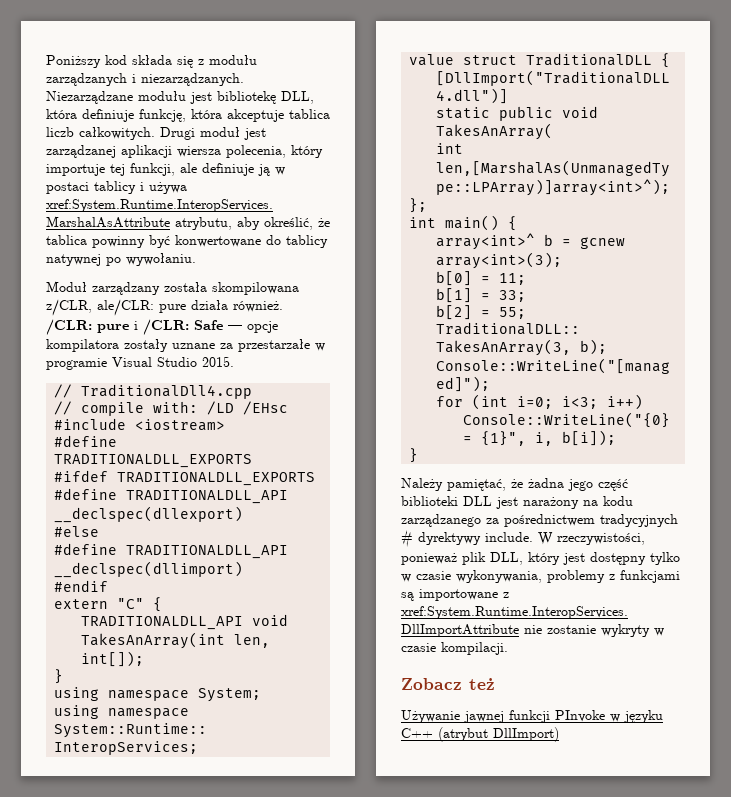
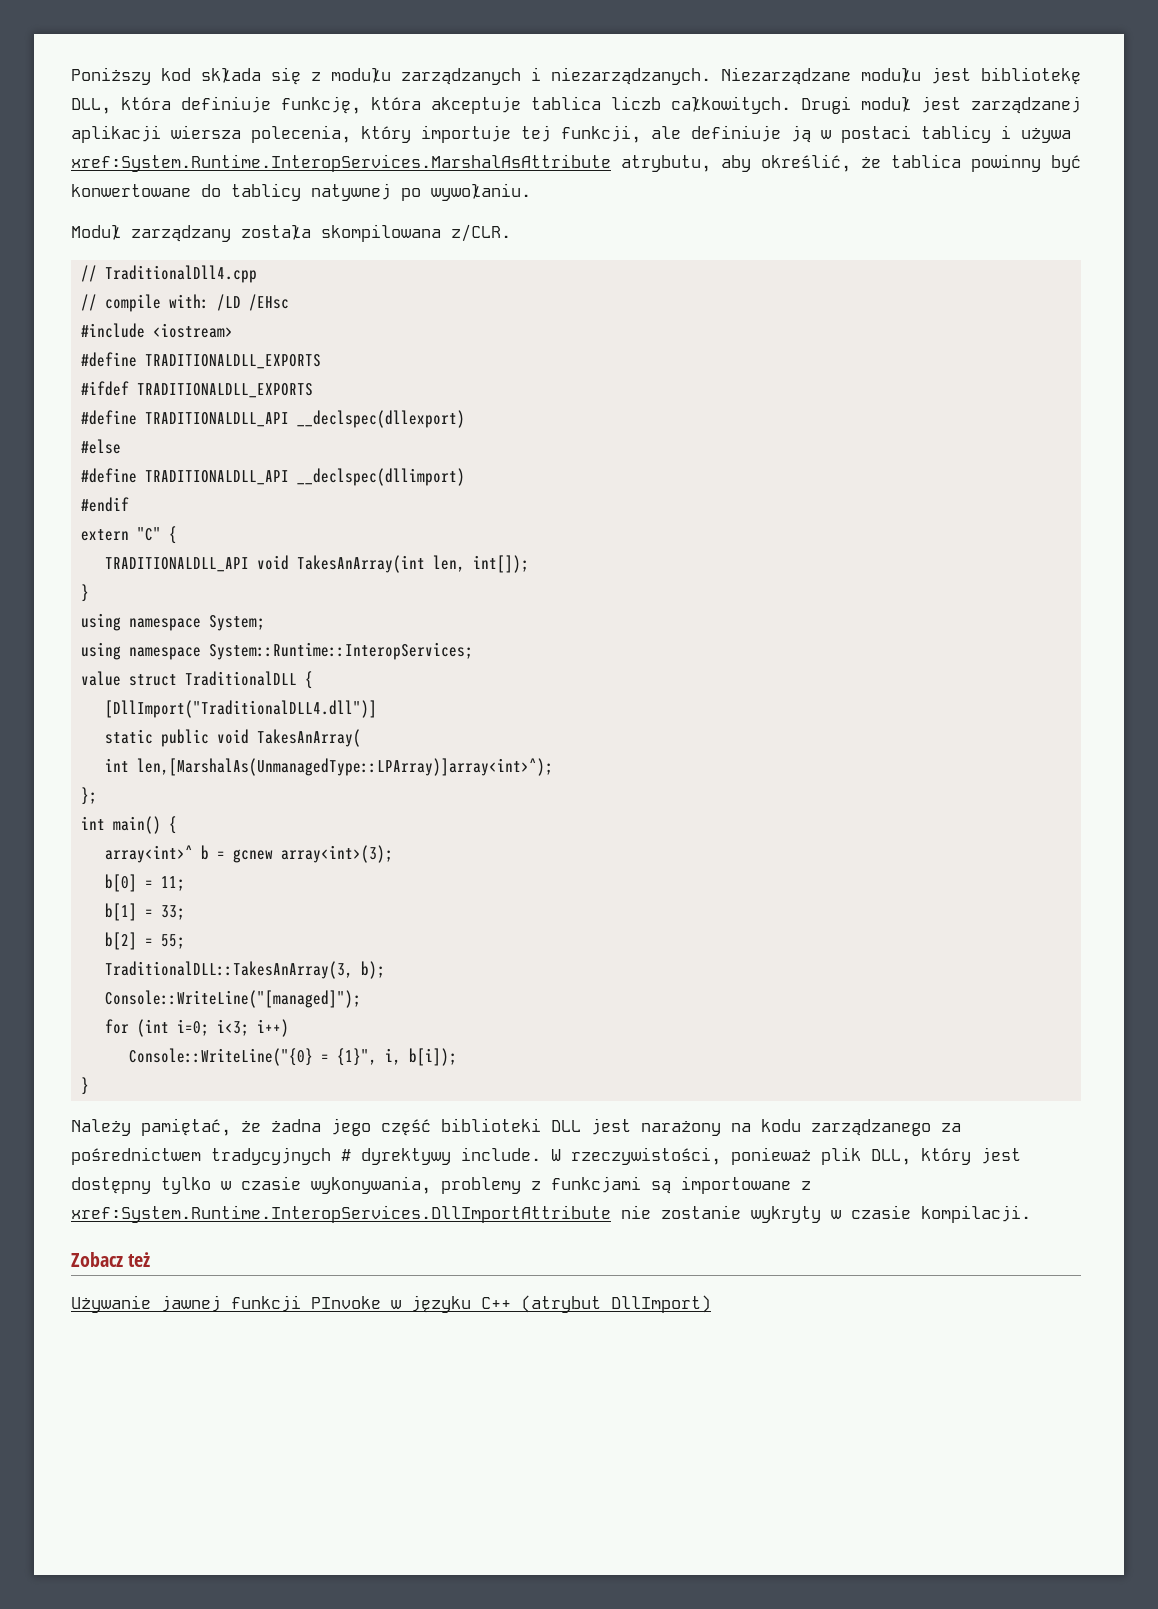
- Moduł zarządzany została skompilowana z/CLR, ale/CLR: pure działa również. /CLR: pure i /CLR: Safe — opcje kompilatora zostały uznane za przestarzałe w programie Visual Studio 2015.
+ Moduł zarządzany została skompilowana z/CLR.

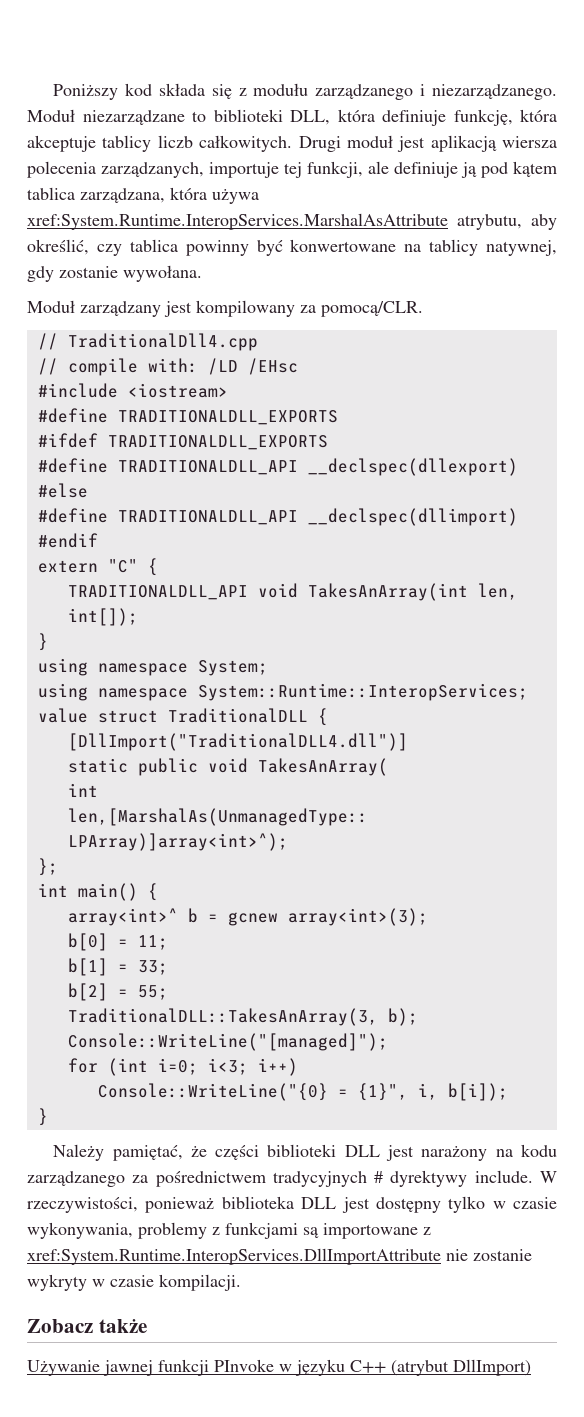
- Poniższy kod składa się z modułu zarządzanych i niezarządzanych. Niezarządzane modułu jest bibliotekę DLL, która definiuje funkcję, która akceptuje tablica liczb całkowitych.
+ Poniższy kod składa się z modułu zarządzanego i niezarządzanego. Moduł niezarządzane to biblioteki DLL, która definiuje funkcję, która akceptuje tablicy liczb całkowitych.
- Drugi moduł jest zarządzanej aplikacji wiersza polecenia, który importuje tej funkcji, ale definiuje ją w postaci tablicy i używa xref:System.Runtime.InteropServices.MarshalAsAttribute atrybutu, aby określić, że tablica powinny być konwertowane do tablicy natywnej po wywołaniu.
- Moduł zarządzany została skompilowana z/CLR.
+ Drugi moduł jest aplikacją wiersza polecenia zarządzanych, importuje tej funkcji, ale definiuje ją pod kątem tablica zarządzana, która używa xref:System.Runtime.InteropServices.MarshalAsAttribute atrybutu, aby określić, czy tablica powinny być konwertowane na tablicy natywnej, gdy zostanie wywołana.
+ Moduł zarządzany jest kompilowany za pomocą/CLR.
- Należy pamiętać, że żadna jego część biblioteki DLL jest narażony na kodu zarządzanego za pośrednictwem tradycyjnych # dyrektywy include.
+ Należy pamiętać, że części biblioteki DLL jest narażony na kodu zarządzanego za pośrednictwem tradycyjnych # dyrektywy include.
- W rzeczywistości, ponieważ plik DLL, który jest dostępny tylko w czasie wykonywania, problemy z funkcjami są importowane z xref:System.Runtime.InteropServices.DllImportAttribute nie zostanie wykryty w czasie kompilacji.
+ W rzeczywistości, ponieważ biblioteka DLL jest dostępny tylko w czasie wykonywania, problemy z funkcjami są importowane z xref:System.Runtime.InteropServices.DllImportAttribute nie zostanie wykryty w czasie kompilacji.
- Zobacz też
+ Zobacz także

